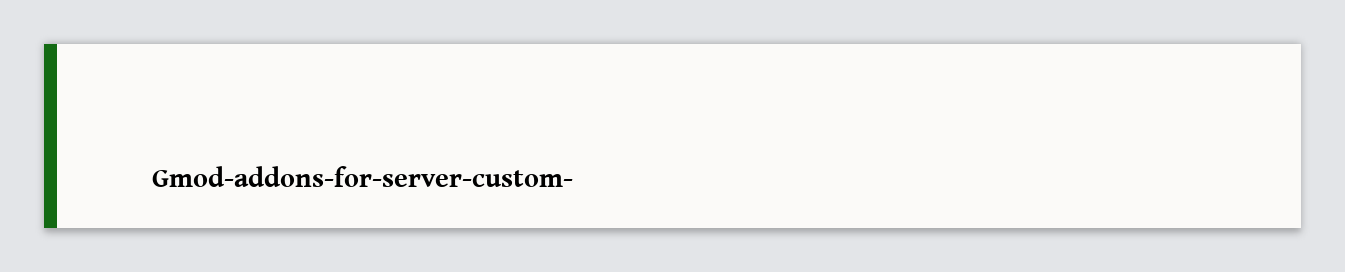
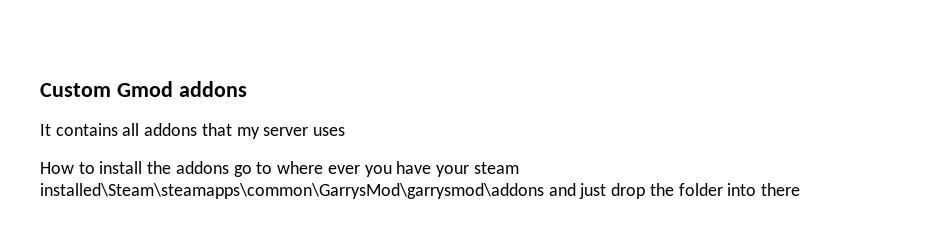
- Gmod-addons-for-server-custom-
+ Custom Gmod addons
+ It contains all addons that my server uses
+ How to install the addons go to where ever you have your steam installed\Steam\steamapps\common\GarrysMod\garrysmod\addons and just drop the folder into there

